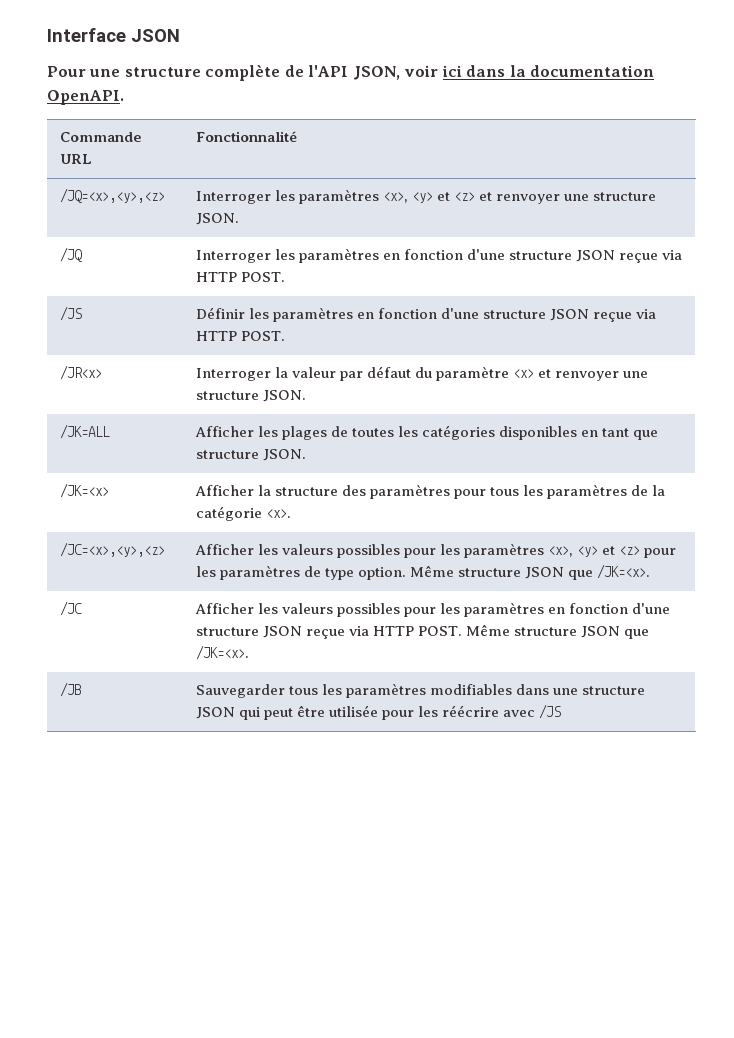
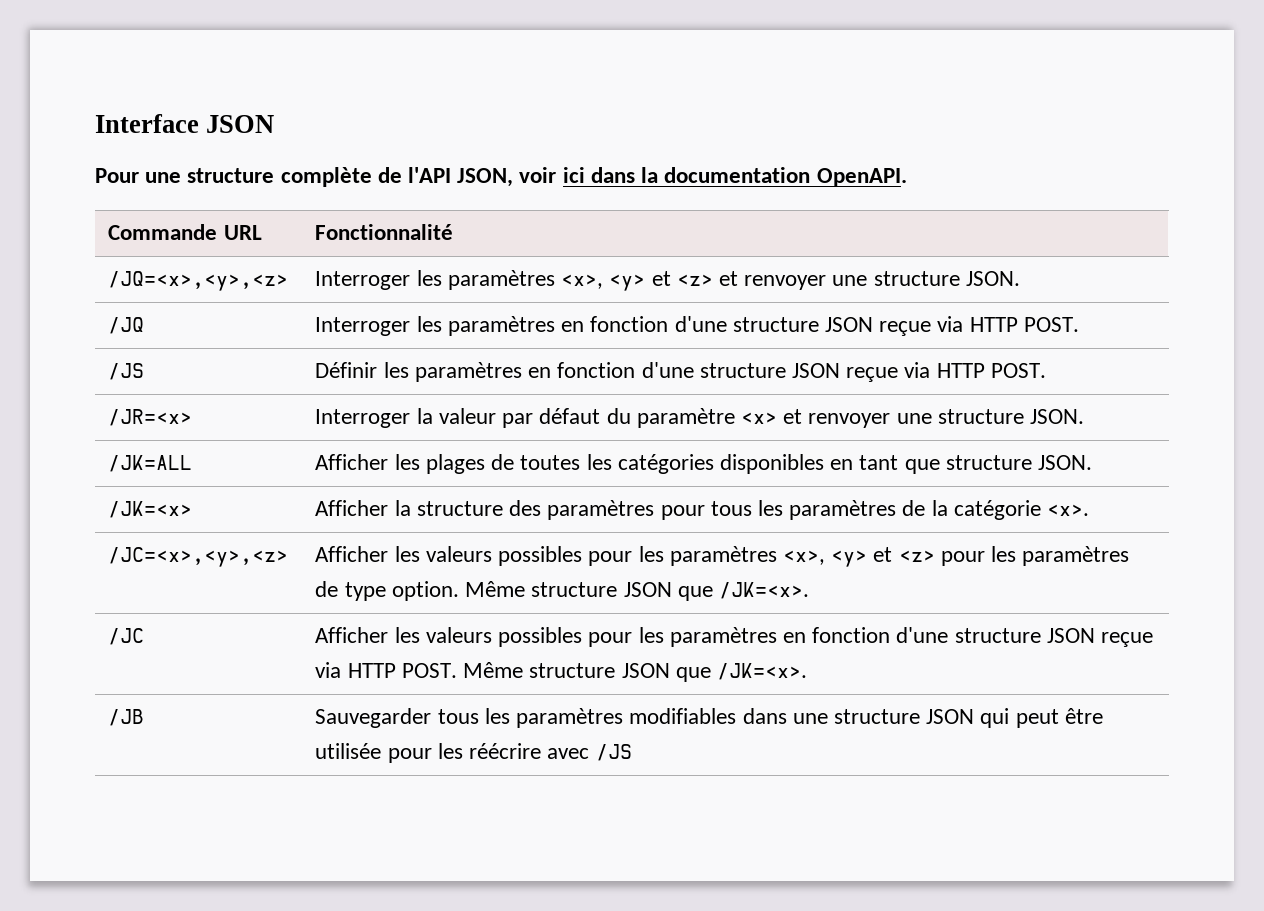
- /JR<x> | Interroger la valeur par défaut du paramètre <x> et renvoyer une structure JSON.
+ /JR=<x> | Interroger la valeur par défaut du paramètre <x> et renvoyer une structure JSON.

